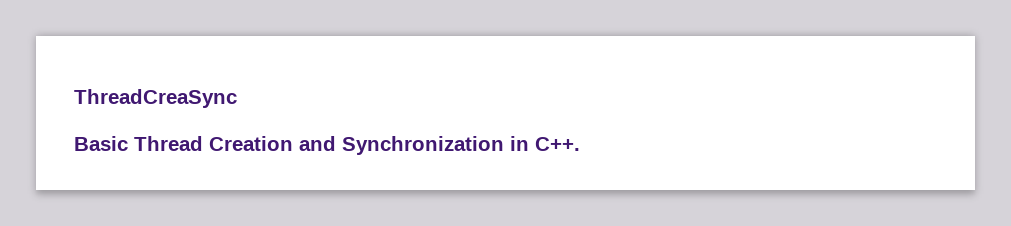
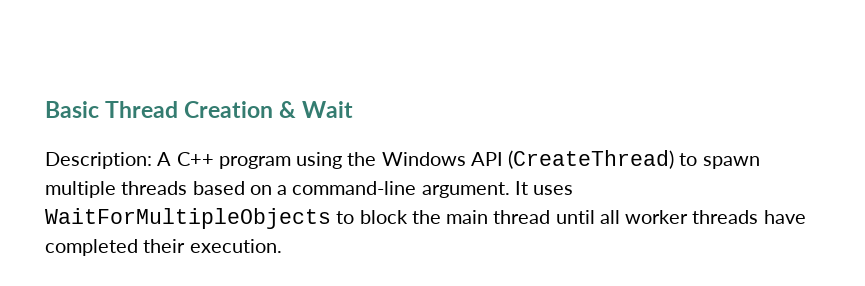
- ThreadCreaSync
- Basic Thread Creation and Synchronization in C++.
+ Basic Thread Creation & Wait
+ Description: A C++ program using the Windows API (CreateThread) to spawn multiple threads based on a command-line argument. It uses WaitForMultipleObjects to block the main thread until all worker threads have completed their execution.

